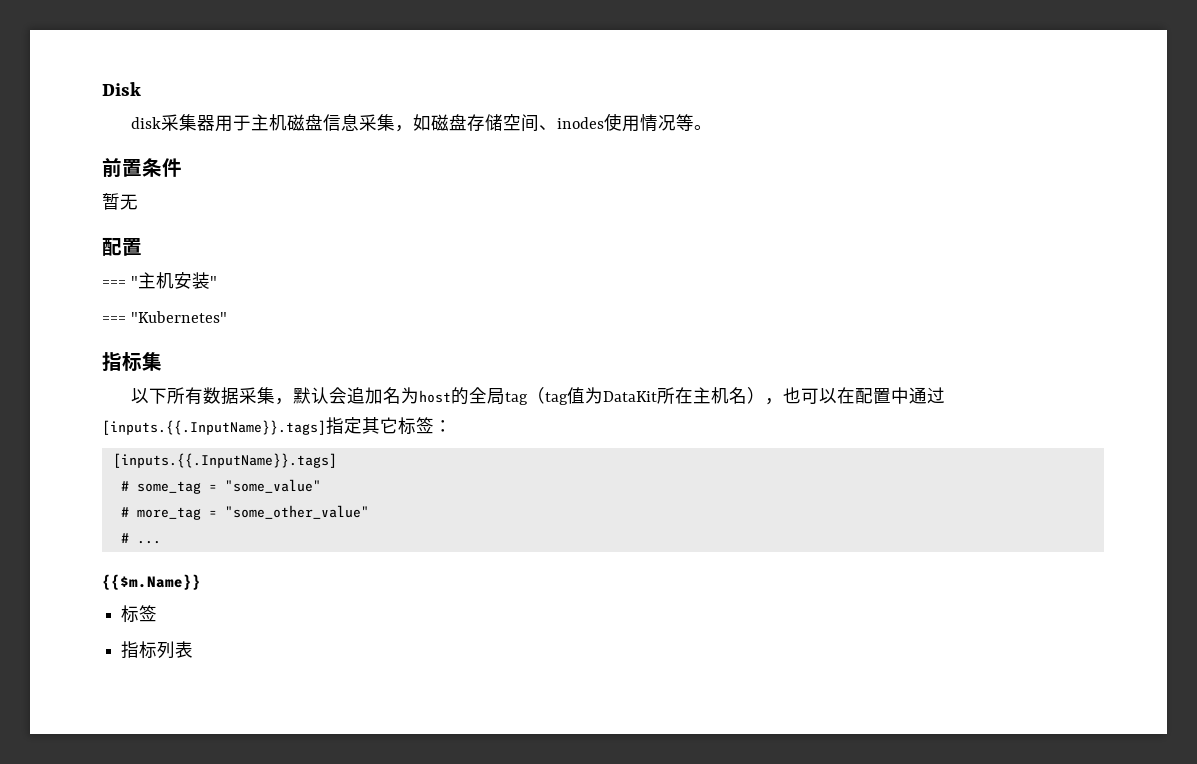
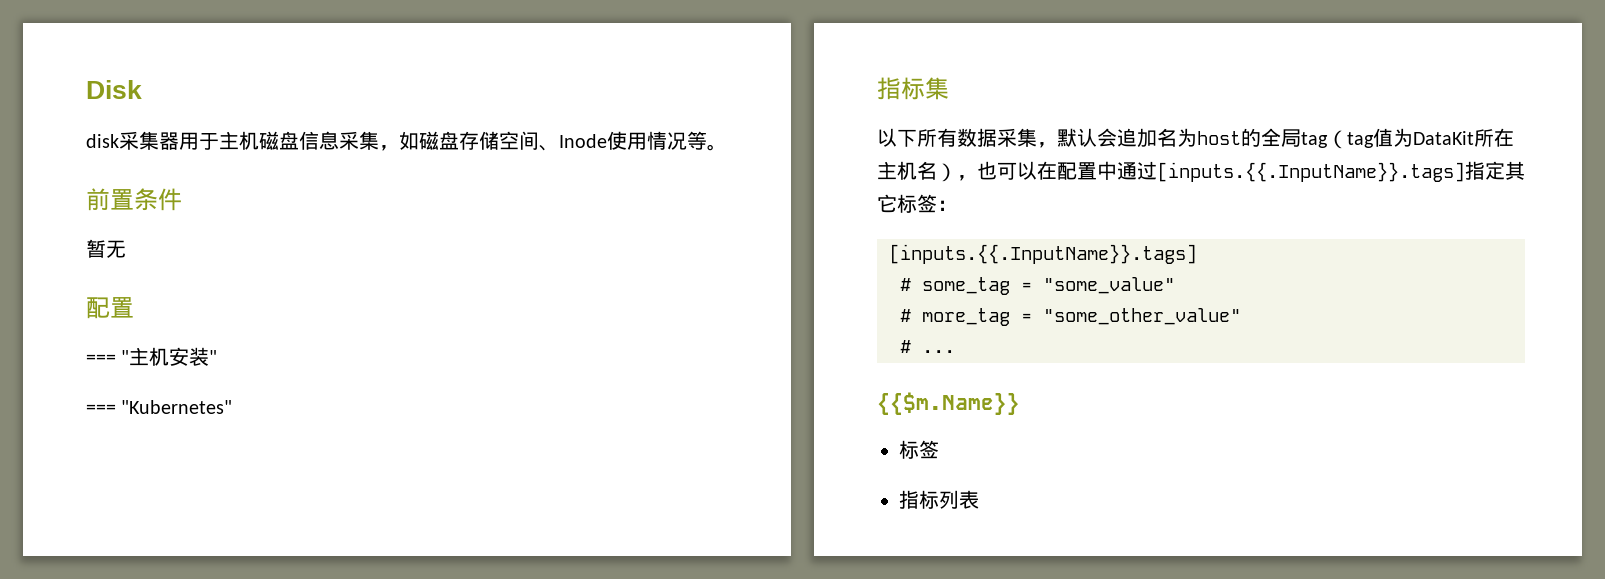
- disk采集器用于主机磁盘信息采集，如磁盘存储空间、inodes使用情况等。
+ disk采集器用于主机磁盘信息采集，如磁盘存储空间、Inode使用情况等。

